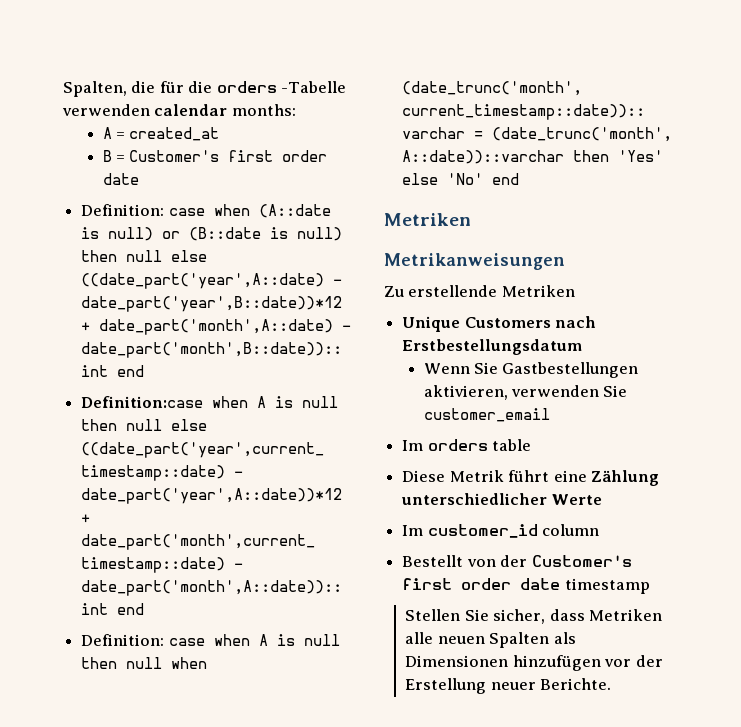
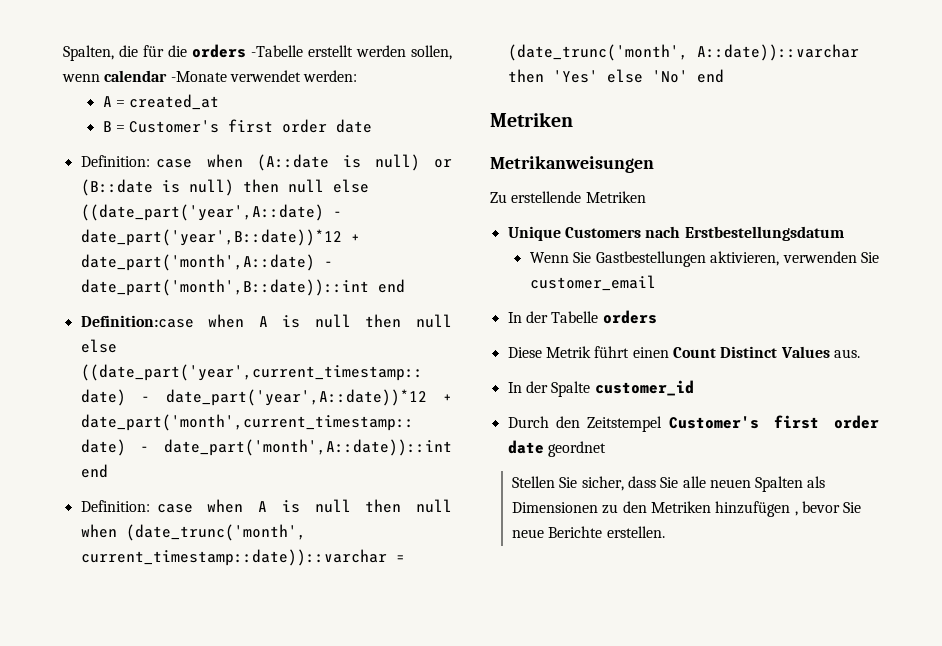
- Spalten, die für die orders -Tabelle verwenden calendar months:
+ Spalten, die für die orders -Tabelle erstellt werden sollen, wenn calendar -Monate verwendet werden:
- Im orders table
+ In der Tabelle orders
- Diese Metrik führt eine Zählung unterschiedlicher Werte
- Im customer_id column
- Bestellt von der Customer's first order date timestamp
+ Diese Metrik führt einen Count Distinct Values aus.
+ In der Spalte customer_id
+ Durch den Zeitstempel Customer's first order date geordnet
- Stellen Sie sicher, dass Metriken alle neuen Spalten als Dimensionen hinzufügen vor der Erstellung neuer Berichte.
+ Stellen Sie sicher, dass Sie alle neuen Spalten als Dimensionen zu den Metriken hinzufügen , bevor Sie neue Berichte erstellen.

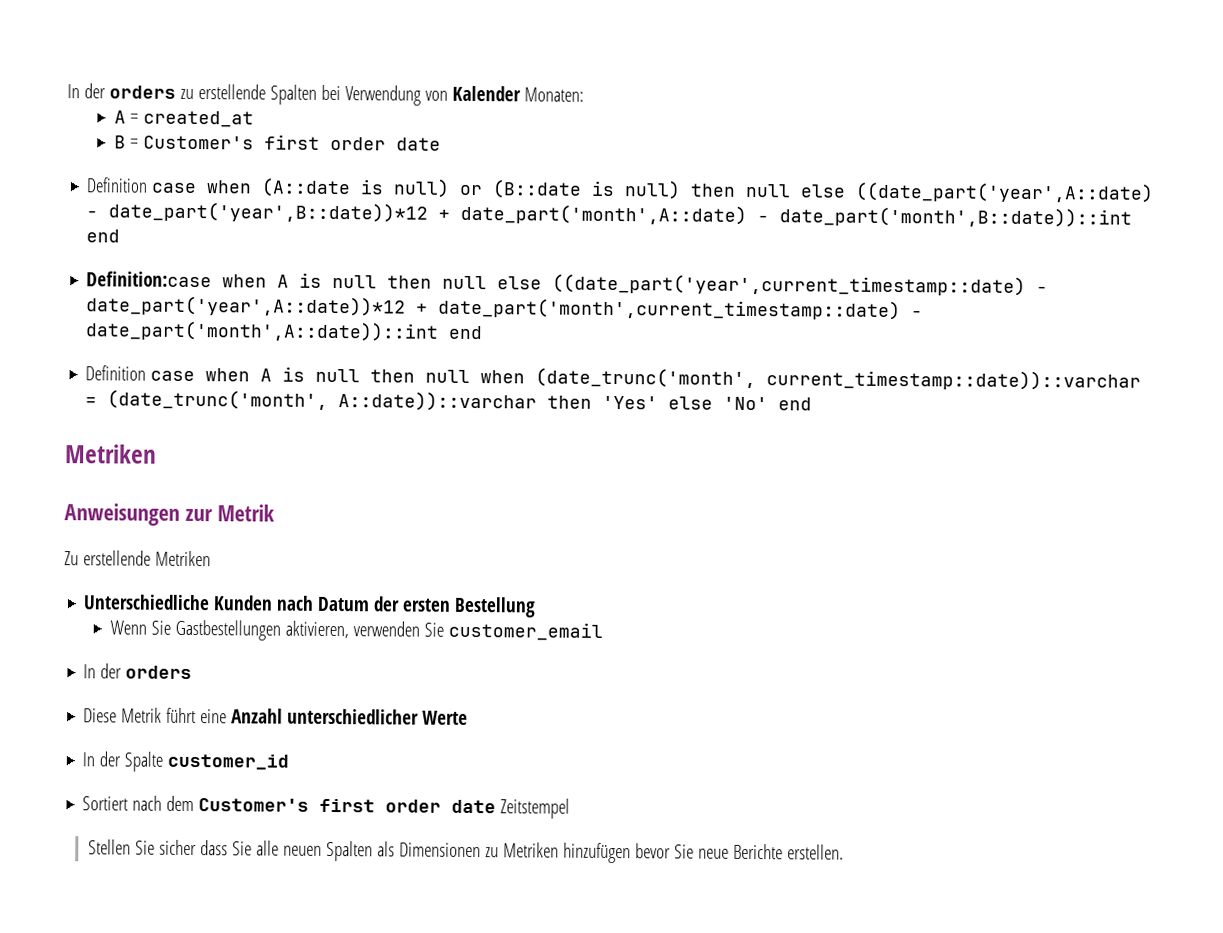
- Spalten, die für die orders -Tabelle erstellt werden sollen, wenn calendar -Monate verwendet werden:
+ In der orders zu erstellende Spalten bei Verwendung von Kalender Monaten:
- Definition: case when (A::date is null) or (B::date is null) then null else ((date_part('year',A::date) - date_part('year',B::date))*12 + date_part('month',A::date) - date_part('month',B::date))::int end
+ Definition case when (A::date is null) or (B::date is null) then null else ((date_part('year',A::date) - date_part('year',B::date))*12 + date_part('month',A::date) - date_part('month',B::date))::int end
- Definition: case when A is null then null when (date_trunc('month', current_timestamp::date))::varchar = (date_trunc('month', A::date))::varchar then 'Yes' else 'No' end
+ Definition case when A is null then null when (date_trunc('month', current_timestamp::date))::varchar = (date_trunc('month', A::date))::varchar then 'Yes' else 'No' end
- Metrikanweisungen
+ Anweisungen zur Metrik
- Unique Customers nach Erstbestellungsdatum
+ Unterschiedliche Kunden nach Datum der ersten Bestellung
  Wenn Sie Gastbestellungen aktivieren, verwenden Sie customer_email
- In der Tabelle orders
+ In der orders
- Diese Metrik führt einen Count Distinct Values aus.
+ Diese Metrik führt eine Anzahl unterschiedlicher Werte
- Durch den Zeitstempel Customer's first order date geordnet
+ Sortiert nach dem Customer's first order date Zeitstempel
- Stellen Sie sicher, dass Sie alle neuen Spalten als Dimensionen zu den Metriken hinzufügen , bevor Sie neue Berichte erstellen.
+ Stellen Sie sicher dass Sie alle neuen Spalten als Dimensionen zu Metriken hinzufügen bevor Sie neue Berichte erstellen.

